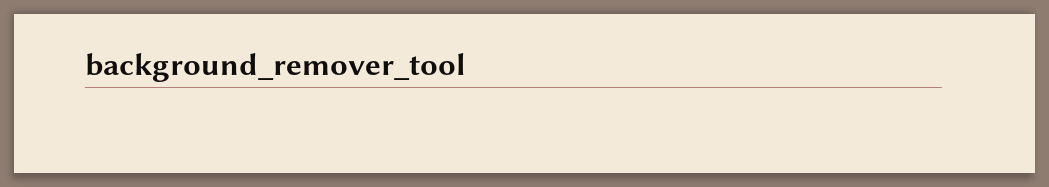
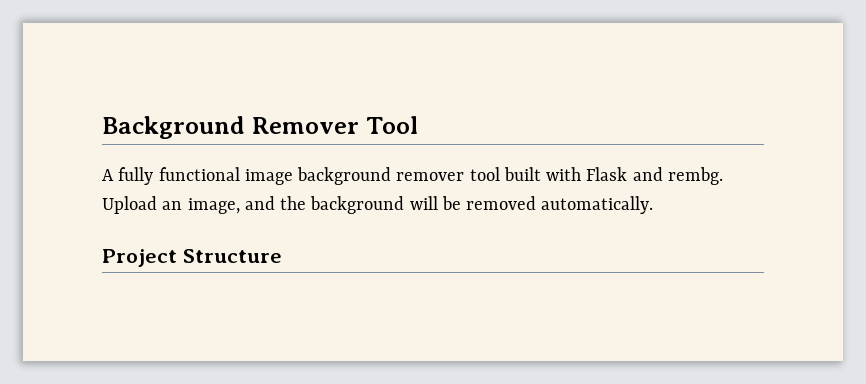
- background_remover_tool
+ Background Remover Tool
+ A fully functional image background remover tool built with Flask and rembg. Upload an image, and the background will be removed automatically.
+ Project Structure

